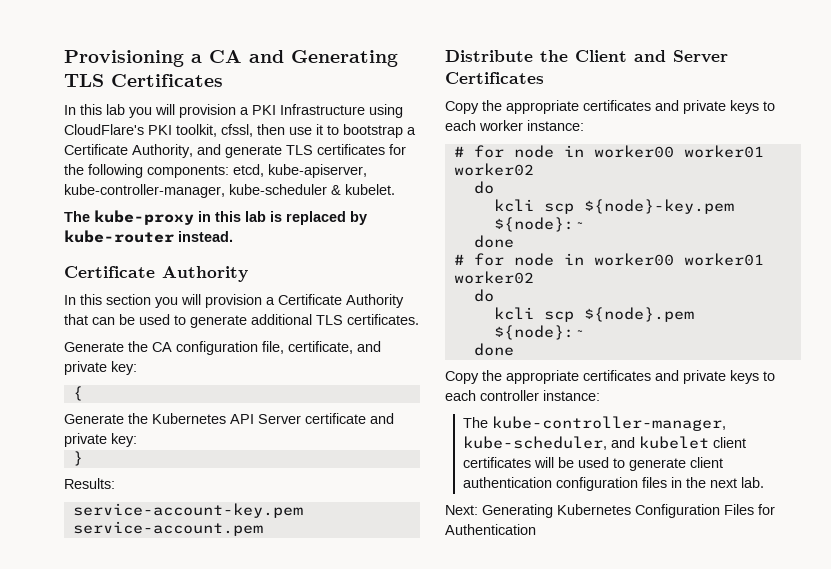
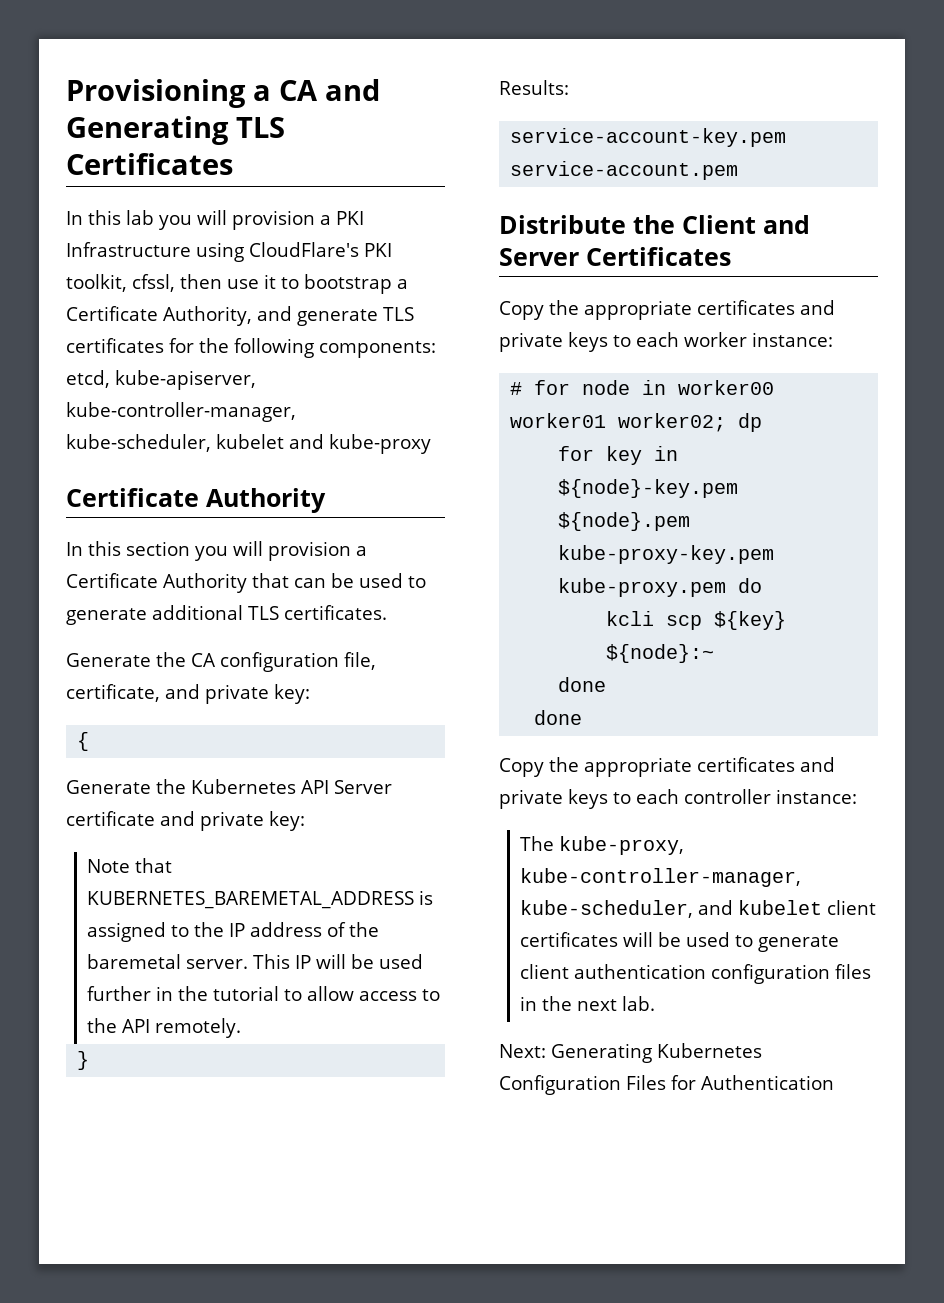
- In this lab you will provision a PKI Infrastructure using CloudFlare's PKI toolkit, cfssl, then use it to bootstrap a Certificate Authority, and generate TLS certificates for the following components: etcd, kube-apiserver, kube-controller-manager, kube-scheduler & kubelet.
- The kube-proxy in this lab is replaced by kube-router instead.
+ In this lab you will provision a PKI Infrastructure using CloudFlare's PKI toolkit, cfssl, then use it to bootstrap a Certificate Authority, and generate TLS certificates for the following components: etcd, kube-apiserver, kube-controller-manager, kube-scheduler, kubelet and kube-proxy
+ Note that KUBERNETES_BAREMETAL_ADDRESS is assigned to the IP address of the baremetal server. This IP will be used further in the tutorial to allow access to the API remotely.
  Copy the appropriate certificates and private keys to each worker instance:
- # for node in worker00 worker01 worker02
- do
- kcli scp ${node}-key.pem ${node}:~
+ # for node in worker00 worker01 worker02; dp
+ for key in ${node}-key.pem ${node}.pem kube-proxy-key.pem kube-proxy.pem do
+ kcli scp ${key} ${node}:~
  done
- # for node in worker00 worker01 worker02
- do
- kcli scp ${node}.pem ${node}:~
- The kube-controller-manager, kube-scheduler, and kubelet client certificates will be used to generate client authentication configuration files in the next lab.
+ The kube-proxy, kube-controller-manager, kube-scheduler, and kubelet client certificates will be used to generate client authentication configuration files in the next lab.

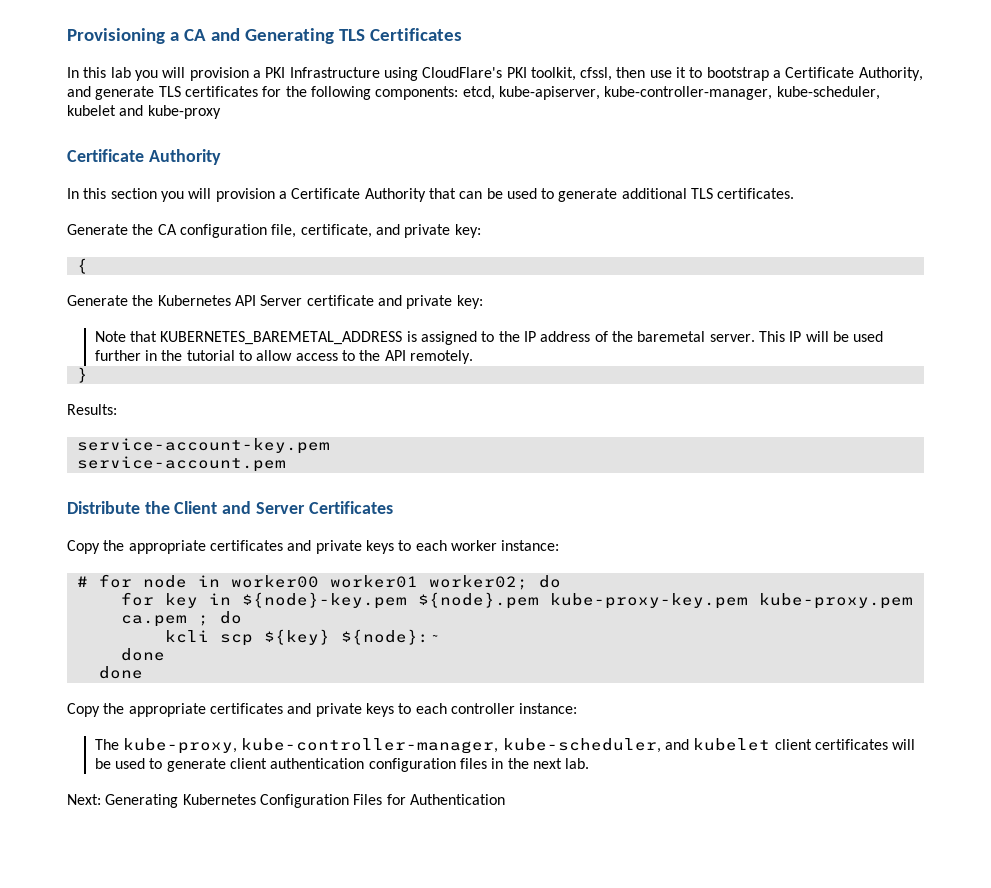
- # for node in worker00 worker01 worker02; dp
+ # for node in worker00 worker01 worker02; do
- for key in ${node}-key.pem ${node}.pem kube-proxy-key.pem kube-proxy.pem do
+ for key in ${node}-key.pem ${node}.pem kube-proxy-key.pem kube-proxy.pem ca.pem ; do

